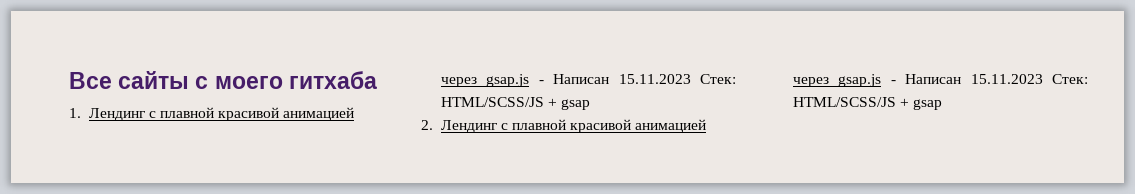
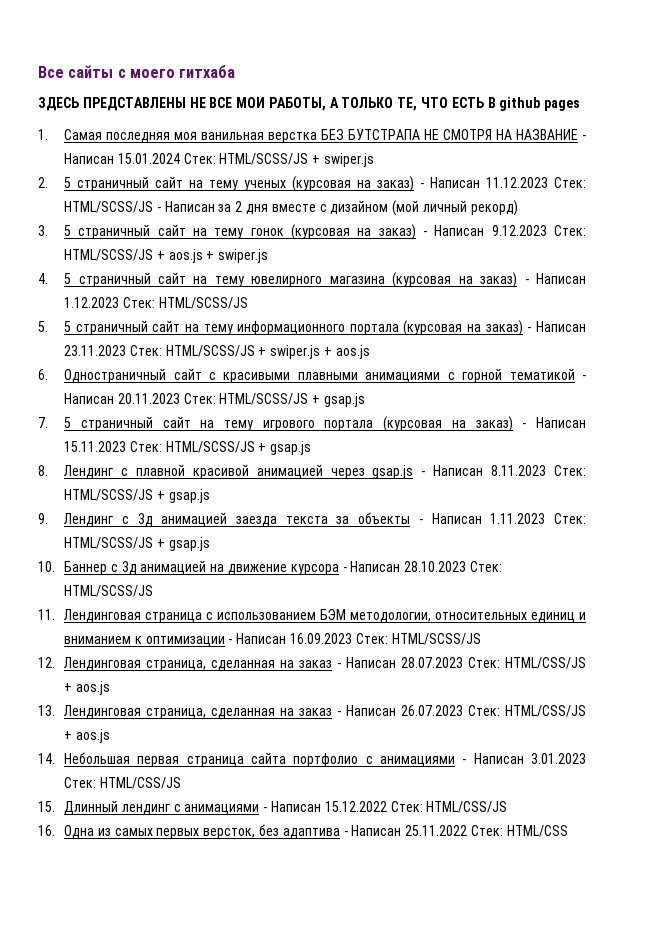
- 1. Лендинг с плавной красивой анимацией через gsap.js - Написан 15.11.2023 Стек: HTML/SCSS/JS + gsap
- 2. Лендинг с плавной красивой анимацией через gsap.js - Написан 15.11.2023 Стек: HTML/SCSS/JS + gsap
+ ЗДЕСЬ ПРЕДСТАВЛЕНЫ НЕ ВСЕ МОИ РАБОТЫ, А ТОЛЬКО ТЕ, ЧТО ЕСТЬ В github pages
+ 1. Самая последняя моя ванильная верстка БЕЗ БУТСТРАПА НЕ СМОТРЯ НА НАЗВАНИЕ - Написан 15.01.2024 Стек: HTML/SCSS/JS + swiper.js
+ 2. 5 страничный сайт на тему ученых (курсовая на заказ) - Написан 11.12.2023 Стек: HTML/SCSS/JS - Написан за 2 дня вместе с дизайном (мой личный рекорд)
+ 3. 5 страничный сайт на тему гонок (курсовая на заказ) - Написан 9.12.2023 Стек: HTML/SCSS/JS + aos.js + swiper.js
+ 4. 5 страничный сайт на тему ювелирного магазина (курсовая на заказ) - Написан 1.12.2023 Стек: HTML/SCSS/JS
+ 5. 5 страничный сайт на тему информационного портала (курсовая на заказ) - Написан 23.11.2023 Стек: HTML/SCSS/JS + swiper.js + aos.js
+ 6. Одностраничный сайт с красивыми плавными анимациями с горной тематикой - Написан 20.11.2023 Стек: HTML/SCSS/JS + gsap.js
+ 7. 5 страничный сайт на тему игрового портала (курсовая на заказ) - Написан 15.11.2023 Стек: HTML/SCSS/JS + gsap.js
+ 8. Лендинг с плавной красивой анимацией через gsap.js - Написан 8.11.2023 Стек: HTML/SCSS/JS + gsap.js
+ 9. Лендинг c 3д анимацией заезда текста за объекты - Написан 1.11.2023 Стек: HTML/SCSS/JS + gsap.js
+ 10. Баннер с 3д анимацией на движение курсора - Написан 28.10.2023 Стек: HTML/SCSS/JS
+ 11. Лендинговая страница с использованием БЭМ методологии, относительных единиц и вниманием к оптимизации - Написан 16.09.2023 Стек: HTML/SCSS/JS
+ 12. Лендинговая страница, сделанная на заказ - Написан 28.07.2023 Стек: HTML/CSS/JS + aos.js
+ 13. Лендинговая страница, сделанная на заказ - Написан 26.07.2023 Стек: HTML/CSS/JS + aos.js
+ 14. Небольшая первая страница сайта портфолио с анимациями - Написан 3.01.2023 Стек: HTML/CSS/JS
+ 15. Длинный лендинг с анимациями - Написан 15.12.2022 Стек: HTML/CSS/JS
+ 16. Одна из самых первых версток, без адаптива - Написан 25.11.2022 Стек: HTML/CSS

